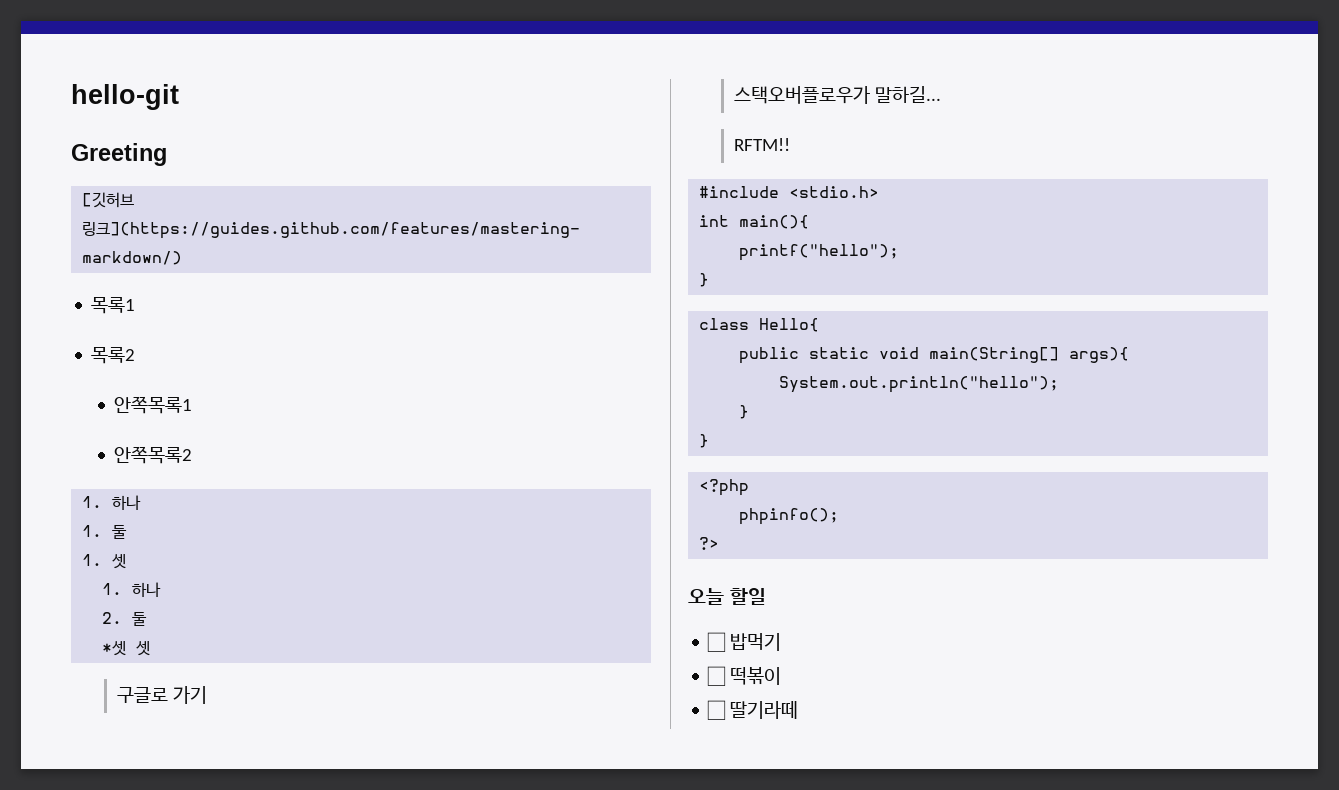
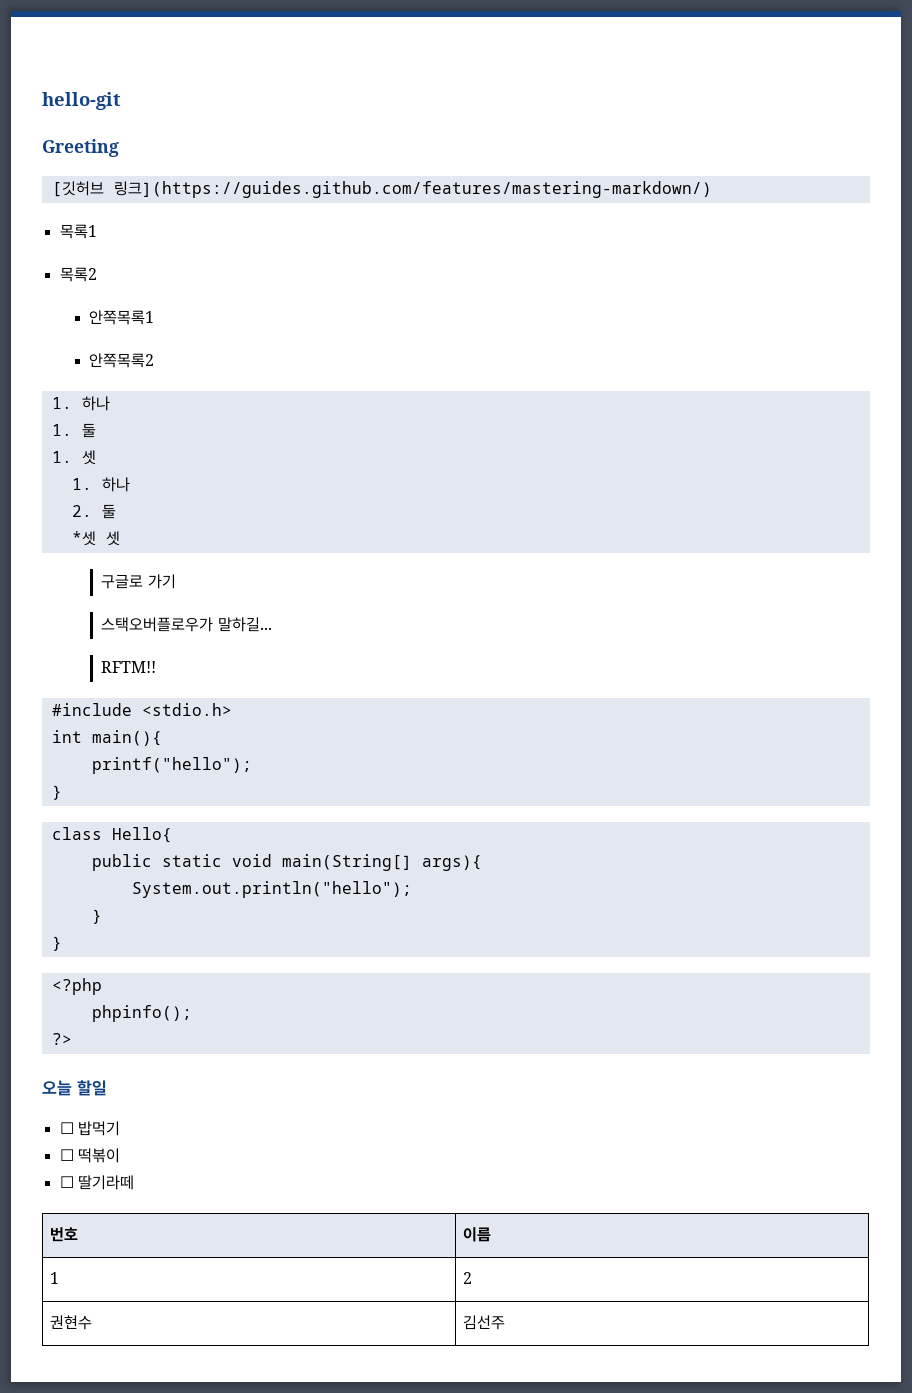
+ 번호 | 이름
+ 1 | 2
+ 권현수 | 김선주

